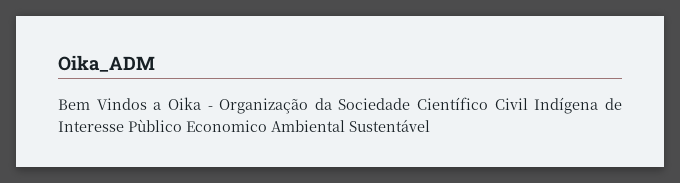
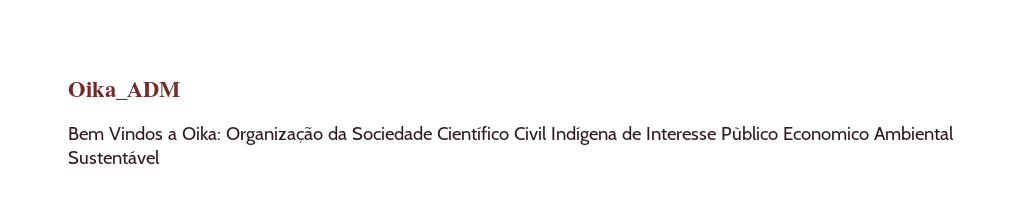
- Bem Vindos a Oika - Organização da Sociedade Científico Civil Indígena de Interesse Pùblico Economico Ambiental Sustentável
+ Bem Vindos a Oika: Organização da Sociedade Científico Civil Indígena de Interesse Pùblico Economico Ambiental Sustentável

